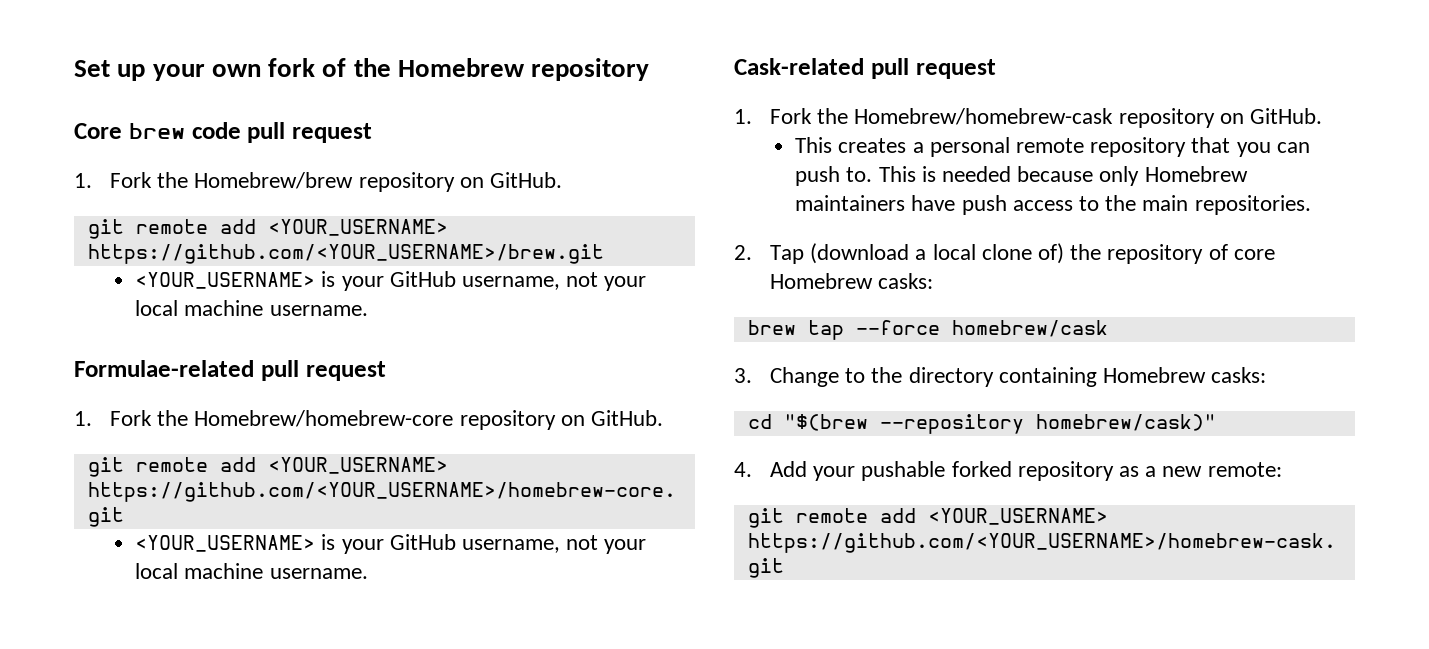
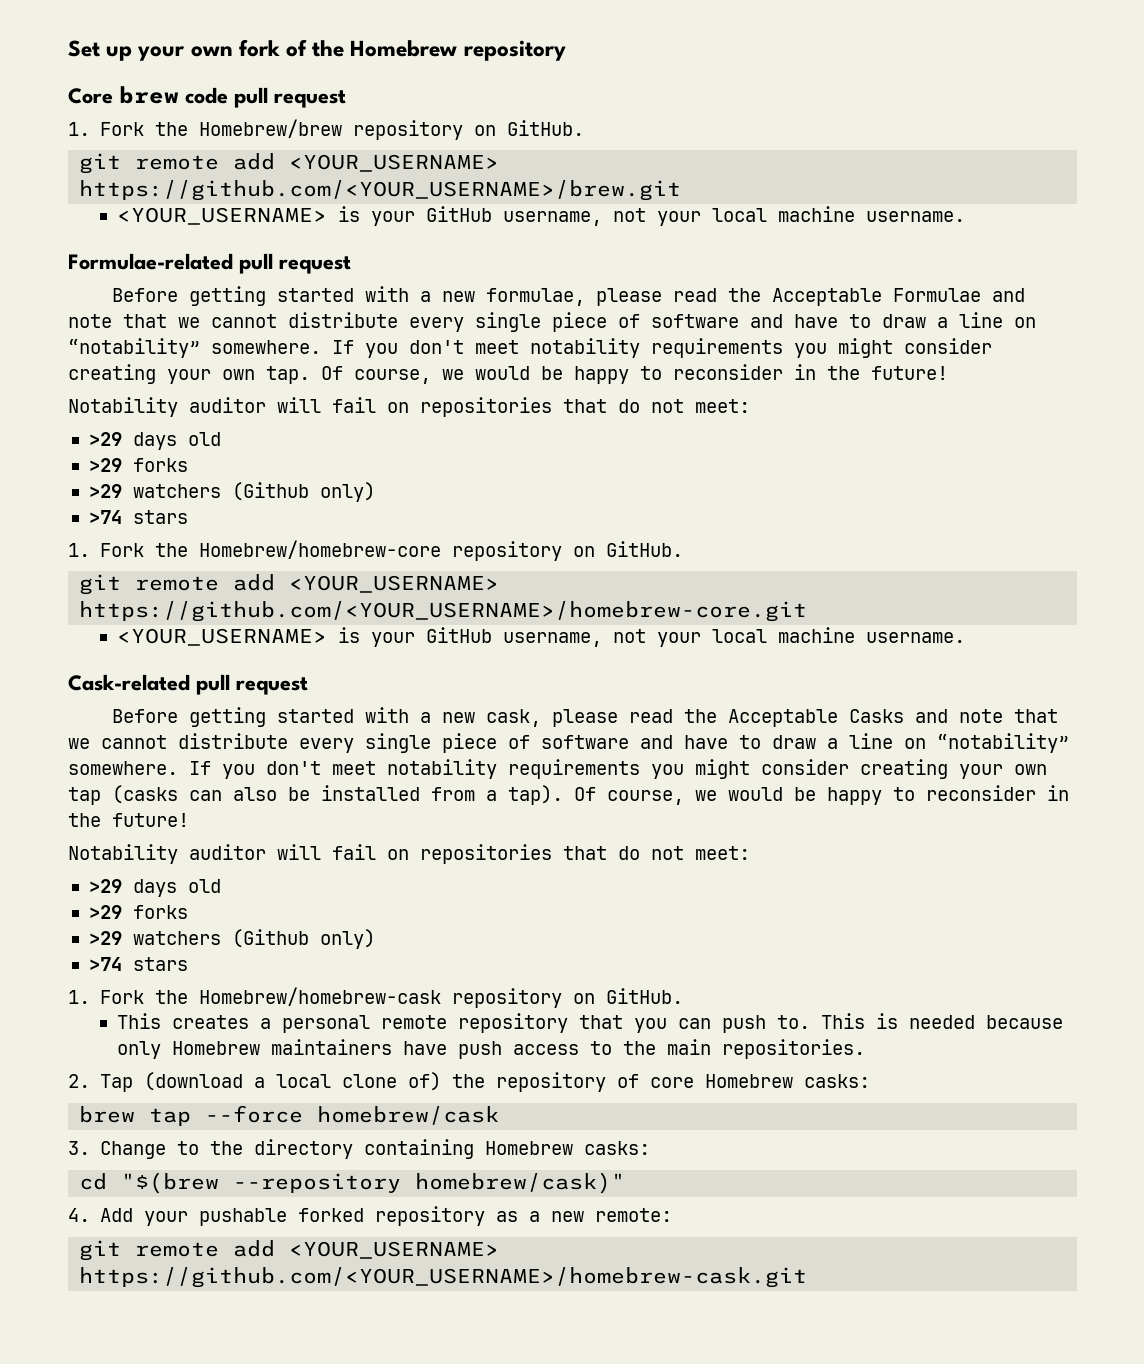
+ Before getting started with a new formulae, please read the Acceptable Formulae and note that we cannot distribute every single piece of software and have to draw a line on “notability” somewhere. If you don't meet notability requirements you might consider creating your own tap. Of course, we would be happy to reconsider in the future!
+ Notability auditor will fail on repositories that do not meet:
+ >29 days old
+ >29 forks
+ >29 watchers (Github only)
+ >74 stars
+ Before getting started with a new cask, please read the Acceptable Casks and note that we cannot distribute every single piece of software and have to draw a line on “notability” somewhere. If you don't meet notability requirements you might consider creating your own tap (casks can also be installed from a tap). Of course, we would be happy to reconsider in the future!
+ Notability auditor will fail on repositories that do not meet:
+ >29 days old
+ >29 forks
+ >29 watchers (Github only)
+ >74 stars

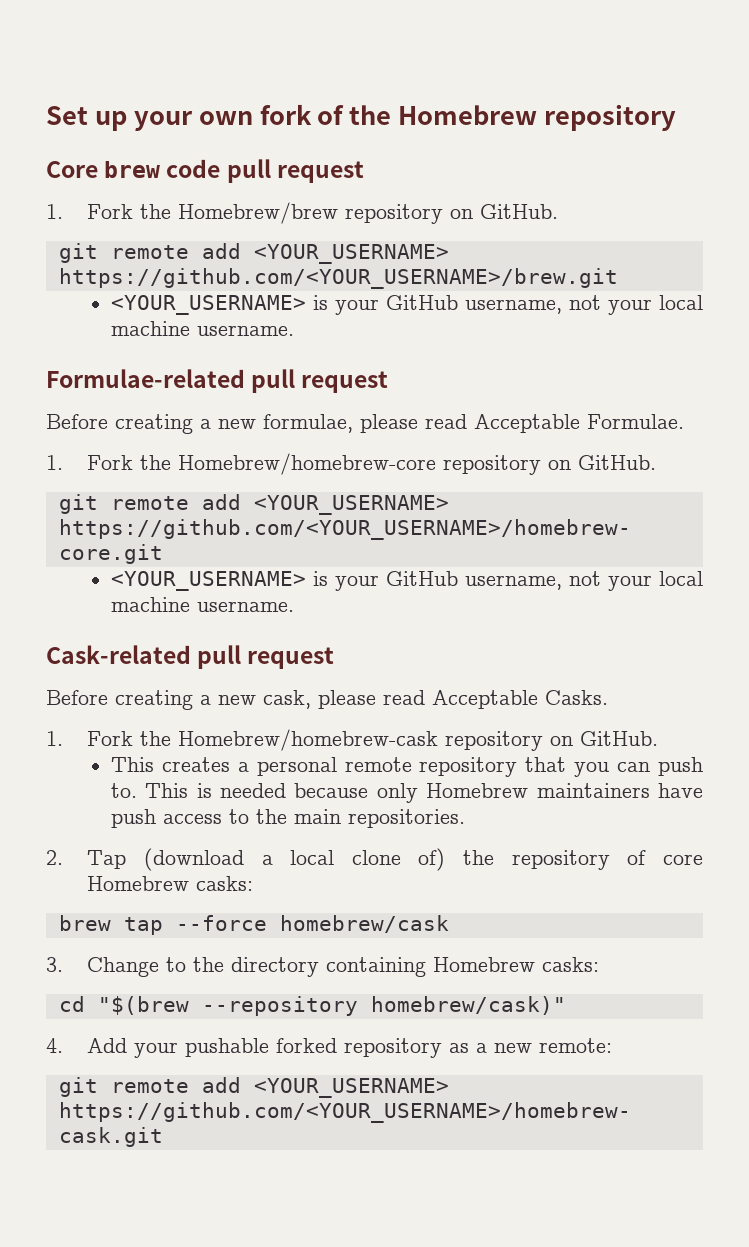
- Before getting started with a new formulae, please read the Acceptable Formulae and note that we cannot distribute every single piece of software and have to draw a line on “notability” somewhere. If you don't meet notability requirements you might consider creating your own tap. Of course, we would be happy to reconsider in the future!
- Notability auditor will fail on repositories that do not meet:
- >29 days old
- >29 forks
- >29 watchers (Github only)
- >74 stars
+ Before creating a new formulae, please read Acceptable Formulae.
- Before getting started with a new cask, please read the Acceptable Casks and note that we cannot distribute every single piece of software and have to draw a line on “notability” somewhere. If you don't meet notability requirements you might consider creating your own tap (casks can also be installed from a tap). Of course, we would be happy to reconsider in the future!
- Notability auditor will fail on repositories that do not meet:
- >29 days old
- >29 forks
- >29 watchers (Github only)
- >74 stars
+ Before creating a new cask, please read Acceptable Casks.

